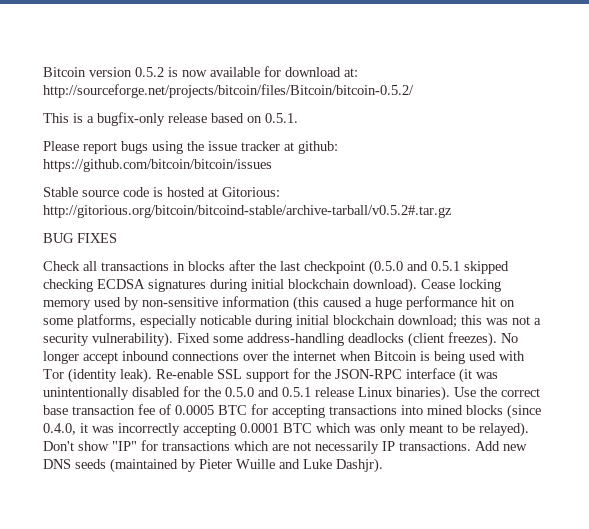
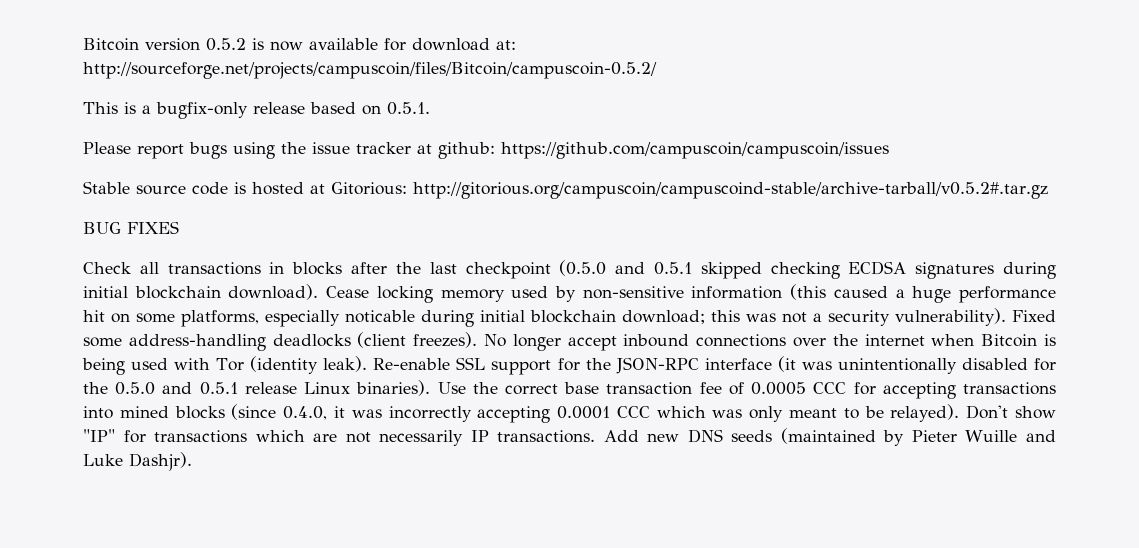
- Bitcoin version 0.5.2 is now available for download at: http://sourceforge.net/projects/bitcoin/files/Bitcoin/bitcoin-0.5.2/
+ Bitcoin version 0.5.2 is now available for download at: http://sourceforge.net/projects/campuscoin/files/Bitcoin/campuscoin-0.5.2/
- Please report bugs using the issue tracker at github: https://github.com/bitcoin/bitcoin/issues
+ Please report bugs using the issue tracker at github: https://github.com/campuscoin/campuscoin/issues
- Stable source code is hosted at Gitorious: http://gitorious.org/bitcoin/bitcoind-stable/archive-tarball/v0.5.2#.tar.gz
+ Stable source code is hosted at Gitorious: http://gitorious.org/campuscoin/campuscoind-stable/archive-tarball/v0.5.2#.tar.gz
- Use the correct base transaction fee of 0.0005 BTC for accepting transactions into mined blocks (since 0.4.0, it was incorrectly accepting 0.0001 BTC which was only meant to be relayed).
+ Use the correct base transaction fee of 0.0005 CCC for accepting transactions into mined blocks (since 0.4.0, it was incorrectly accepting 0.0001 CCC which was only meant to be relayed).

